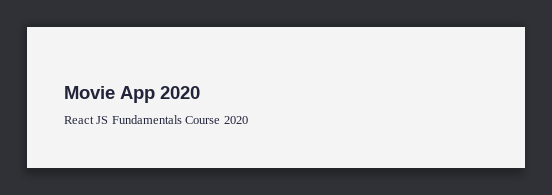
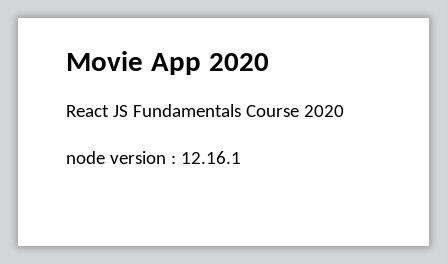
+ node version : 12.16.1

